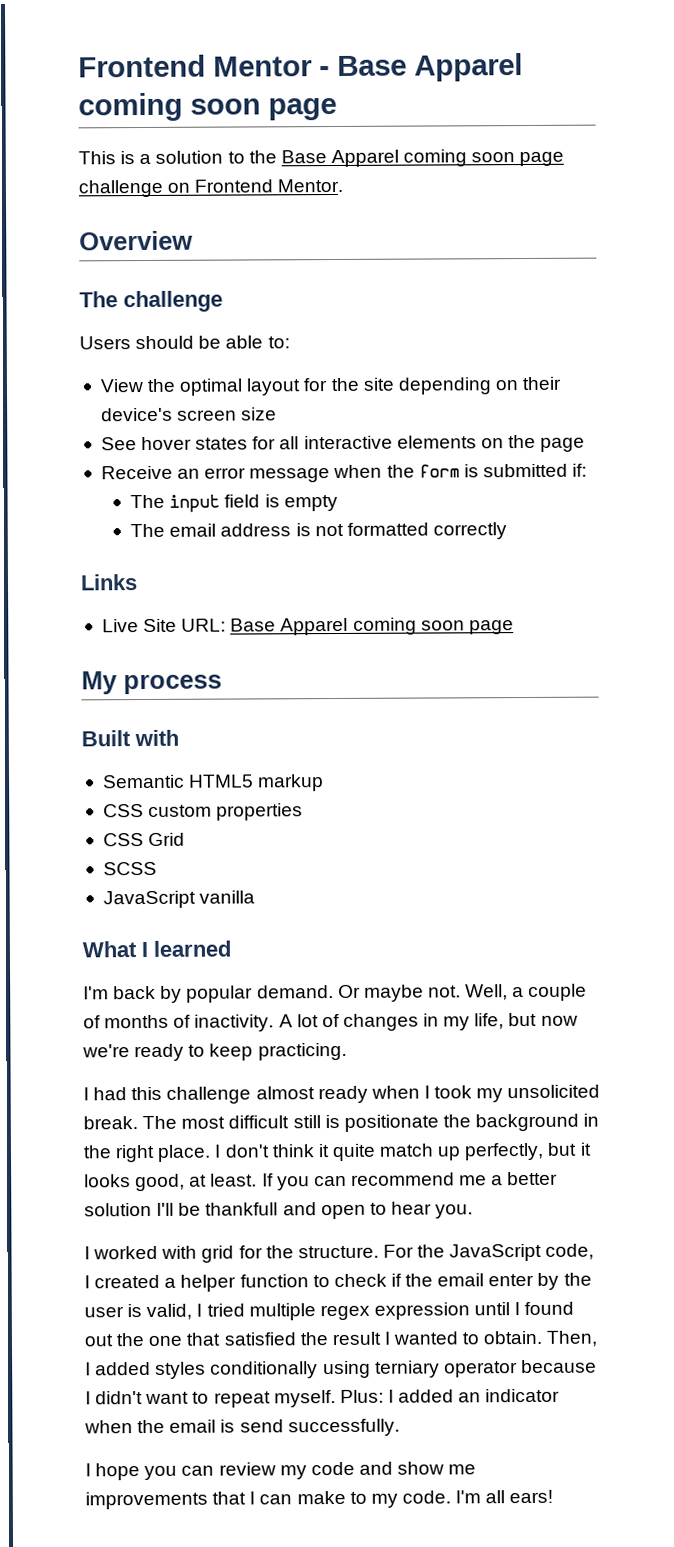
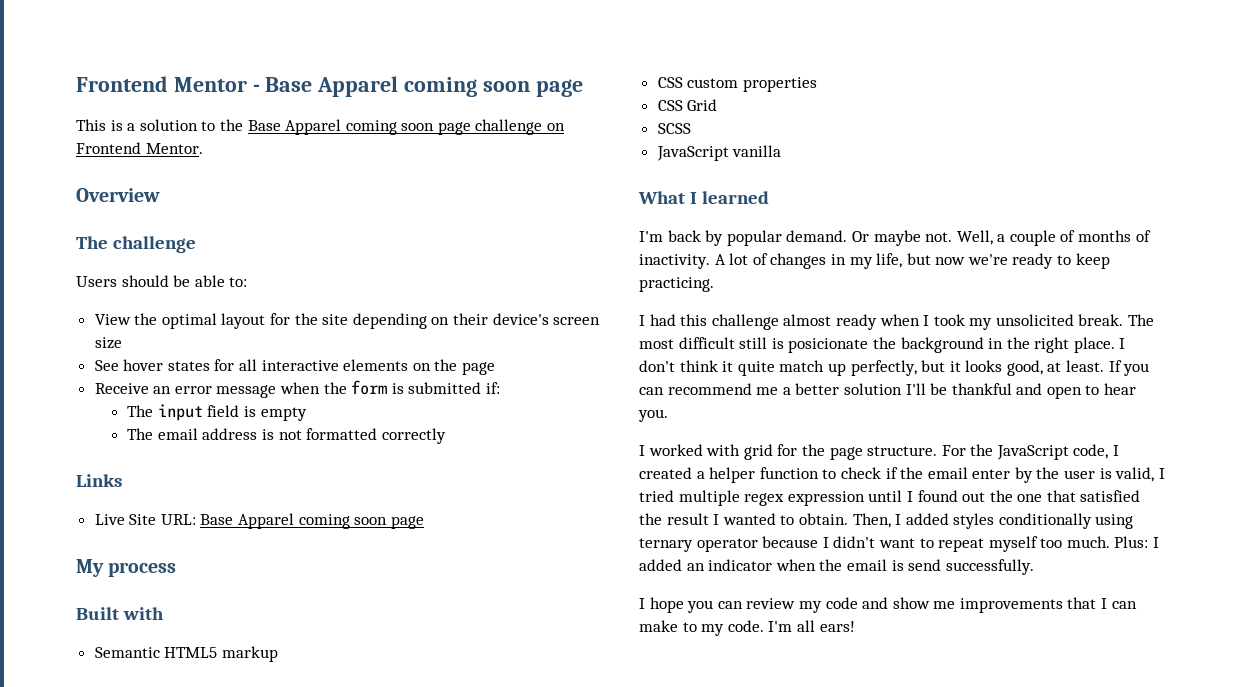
- The most difficult still is positionate the background in the right place.
+ The most difficult still is posicionate the background in the right place.
- If you can recommend me a better solution I'll be thankfull and open to hear you.
+ If you can recommend me a better solution I'll be thankful and open to hear you.
- I worked with grid for the structure.
+ I worked with grid for the page structure.
- Then, I added styles conditionally using terniary operator because I didn't want to repeat myself.
+ Then, I added styles conditionally using ternary operator because I didn't want to repeat myself too much.

